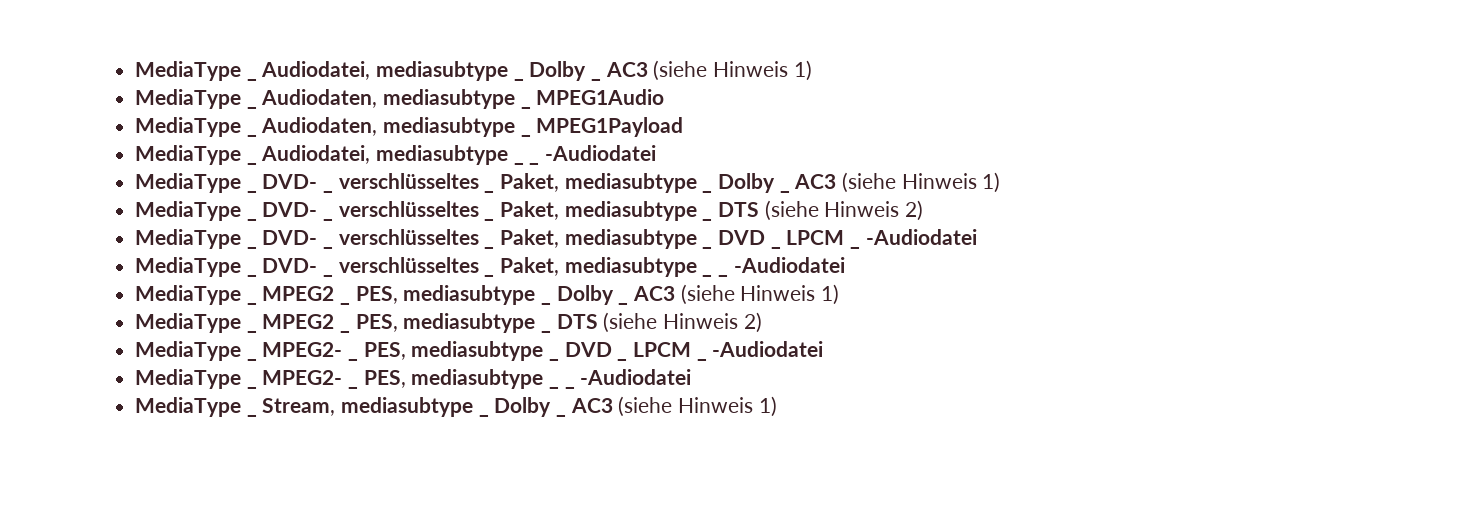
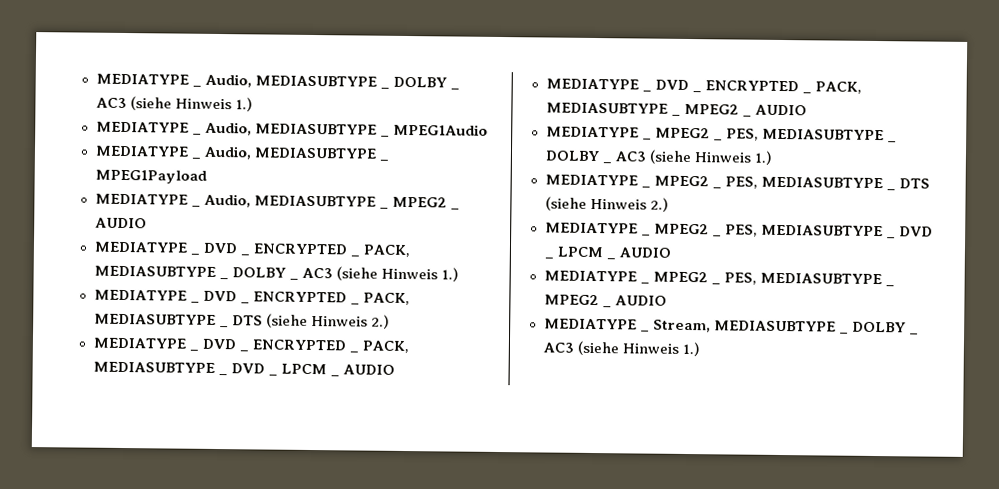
- MediaType _ Audiodatei, mediasubtype _ Dolby _ AC3 (siehe Hinweis 1)
- MediaType _ Audiodaten, mediasubtype _ MPEG1Audio
- MediaType _ Audiodaten, mediasubtype _ MPEG1Payload
- MediaType _ Audiodatei, mediasubtype _ _ -Audiodatei
- MediaType _ DVD- _ verschlüsseltes _ Paket, mediasubtype _ Dolby _ AC3 (siehe Hinweis 1)
- MediaType _ DVD- _ verschlüsseltes _ Paket, mediasubtype _ DTS (siehe Hinweis 2)
- MediaType _ DVD- _ verschlüsseltes _ Paket, mediasubtype _ DVD _ LPCM _ -Audiodatei
- MediaType _ DVD- _ verschlüsseltes _ Paket, mediasubtype _ _ -Audiodatei
- MediaType _ MPEG2 _ PES, mediasubtype _ Dolby _ AC3 (siehe Hinweis 1)
- MediaType _ MPEG2 _ PES, mediasubtype _ DTS (siehe Hinweis 2)
- MediaType _ MPEG2- _ PES, mediasubtype _ DVD _ LPCM _ -Audiodatei
- MediaType _ MPEG2- _ PES, mediasubtype _ _ -Audiodatei
- MediaType _ Stream, mediasubtype _ Dolby _ AC3 (siehe Hinweis 1)
+ MEDIATYPE _ Audio, MEDIASUBTYPE _ DOLBY _ AC3 (siehe Hinweis 1.)
+ MEDIATYPE _ Audio, MEDIASUBTYPE _ MPEG1Audio
+ MEDIATYPE _ Audio, MEDIASUBTYPE _ MPEG1Payload
+ MEDIATYPE _ Audio, MEDIASUBTYPE _ MPEG2 _ AUDIO
+ MEDIATYPE _ DVD _ ENCRYPTED _ PACK, MEDIASUBTYPE _ DOLBY _ AC3 (siehe Hinweis 1.)
+ MEDIATYPE _ DVD _ ENCRYPTED _ PACK, MEDIASUBTYPE _ DTS (siehe Hinweis 2.)
+ MEDIATYPE _ DVD _ ENCRYPTED _ PACK, MEDIASUBTYPE _ DVD _ LPCM _ AUDIO
+ MEDIATYPE _ DVD _ ENCRYPTED _ PACK, MEDIASUBTYPE _ MPEG2 _ AUDIO
+ MEDIATYPE _ MPEG2 _ PES, MEDIASUBTYPE _ DOLBY _ AC3 (siehe Hinweis 1.)
+ MEDIATYPE _ MPEG2 _ PES, MEDIASUBTYPE _ DTS (siehe Hinweis 2.)
+ MEDIATYPE _ MPEG2 _ PES, MEDIASUBTYPE _ DVD _ LPCM _ AUDIO
+ MEDIATYPE _ MPEG2 _ PES, MEDIASUBTYPE _ MPEG2 _ AUDIO
+ MEDIATYPE _ Stream, MEDIASUBTYPE _ DOLBY _ AC3 (siehe Hinweis 1.)

